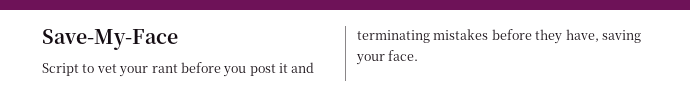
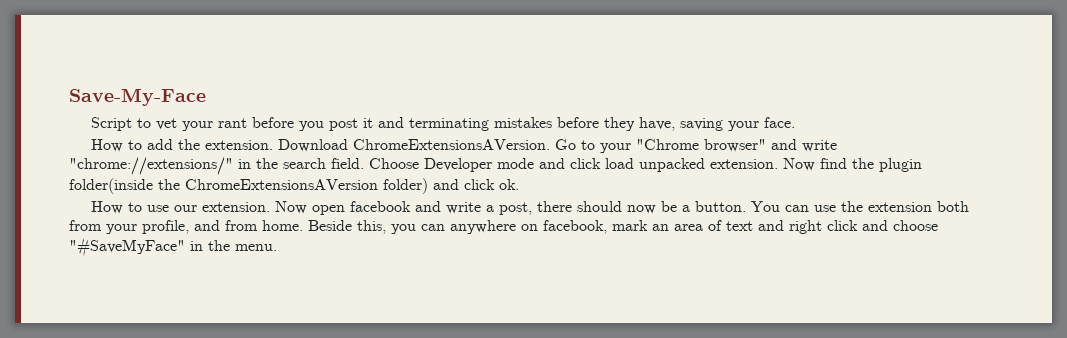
+ How to add the extension. Download ChromeExtensionsAVersion. Go to your "Chrome browser" and write "chrome://extensions/" in the search field. Choose Developer mode and click load unpacked extension. Now find the plugin folder(inside the ChromeExtensionsAVersion folder) and click ok.
+ How to use our extension. Now open facebook and write a post, there should now be a button. You can use the extension both from your profile, and from home. Beside this, you can anywhere on facebook, mark an area of text and right click and choose "#SaveMyFace" in the menu.

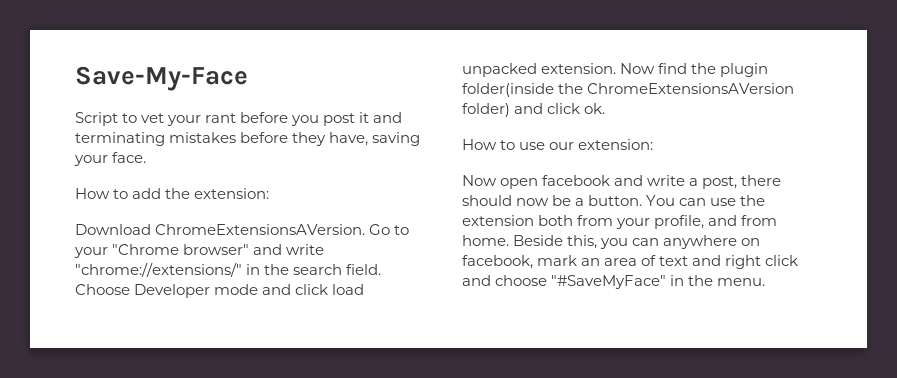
- How to add the extension. Download ChromeExtensionsAVersion.
+ How to add the extension:
+ Download ChromeExtensionsAVersion.
- How to use our extension. Now open facebook and write a post, there should now be a button.
+ How to use our extension:
+ Now open facebook and write a post, there should now be a button.

